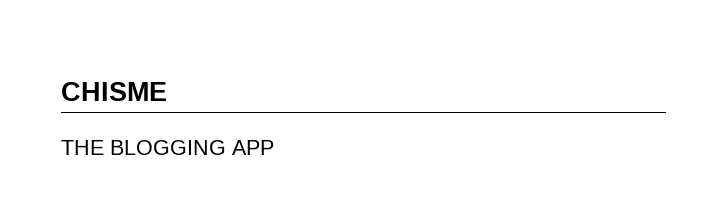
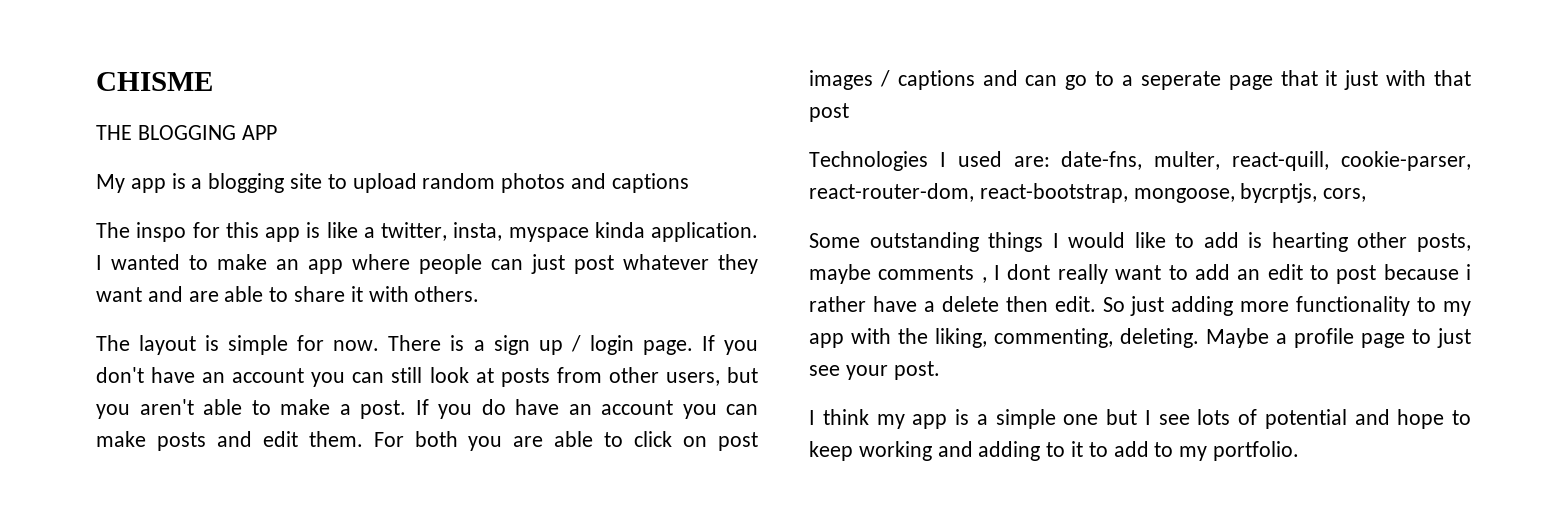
+ My app is a blogging site to upload random photos and captions
+ The inspo for this app is like a twitter, insta, myspace kinda application. I wanted to make an app where people can just post whatever they want and are able to share it with others.
+ The layout is simple for now. There is a sign up / login page. If you don't have an account you can still look at posts from other users, but you aren't able to make a post. If you do have an account you can make posts and edit them. For both you are able to click on post images / captions and can go to a seperate page that it just with that post
+ Technologies I used are: date-fns, multer, react-quill, cookie-parser, react-router-dom, react-bootstrap, mongoose, bycrptjs, cors,
+ Some outstanding things I would like to add is hearting other posts, maybe comments , I dont really want to add an edit to post because i rather have a delete then edit. So just adding more functionality to my app with the liking, commenting, deleting. Maybe a profile page to just see your post.
+ I think my app is a simple one but I see lots of potential and hope to keep working and adding to it to add to my portfolio.

